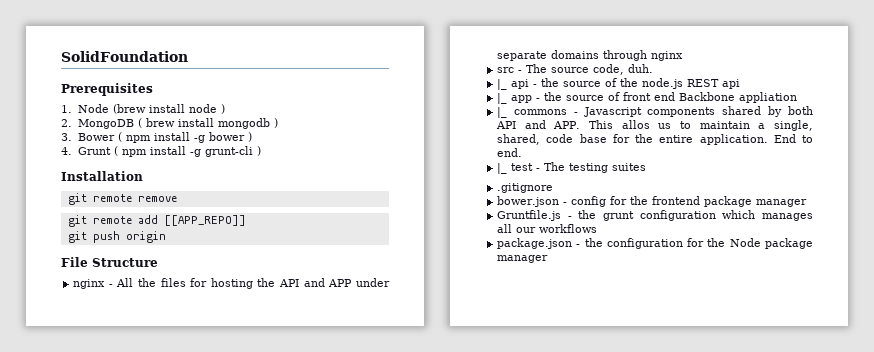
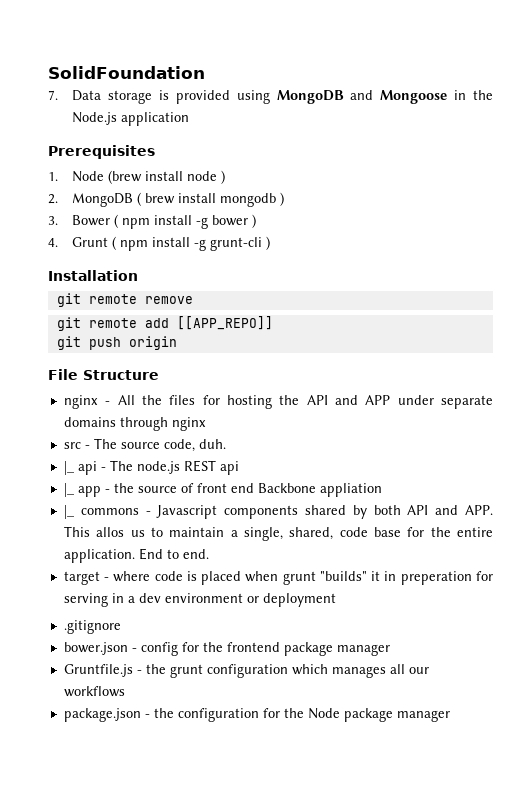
+ 7. Data storage is provided using MongoDB and Mongoose in the Node.js application
- |_ api - the source of the node.js REST api
+ |_ api - The node.js REST api
- |_ test - The testing suites
+ target - where code is placed when grunt "builds" it in preperation for serving in a dev environment or deployment

